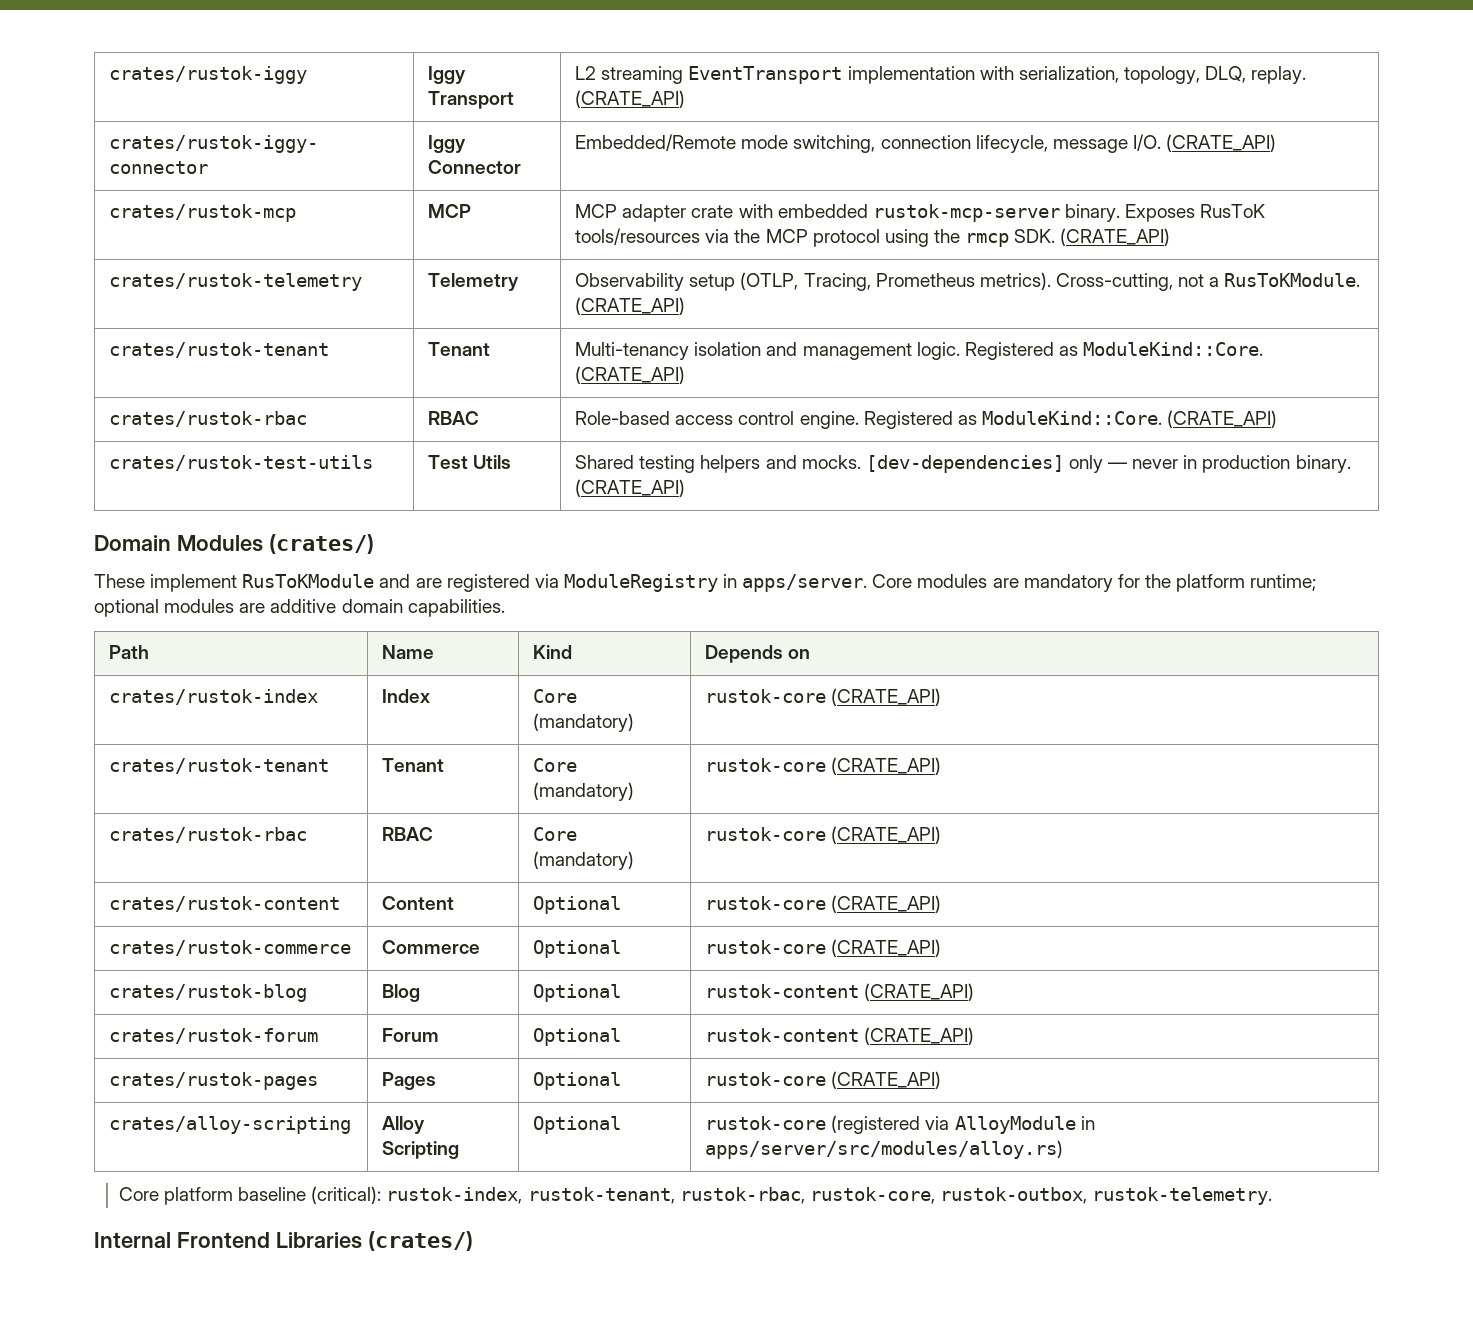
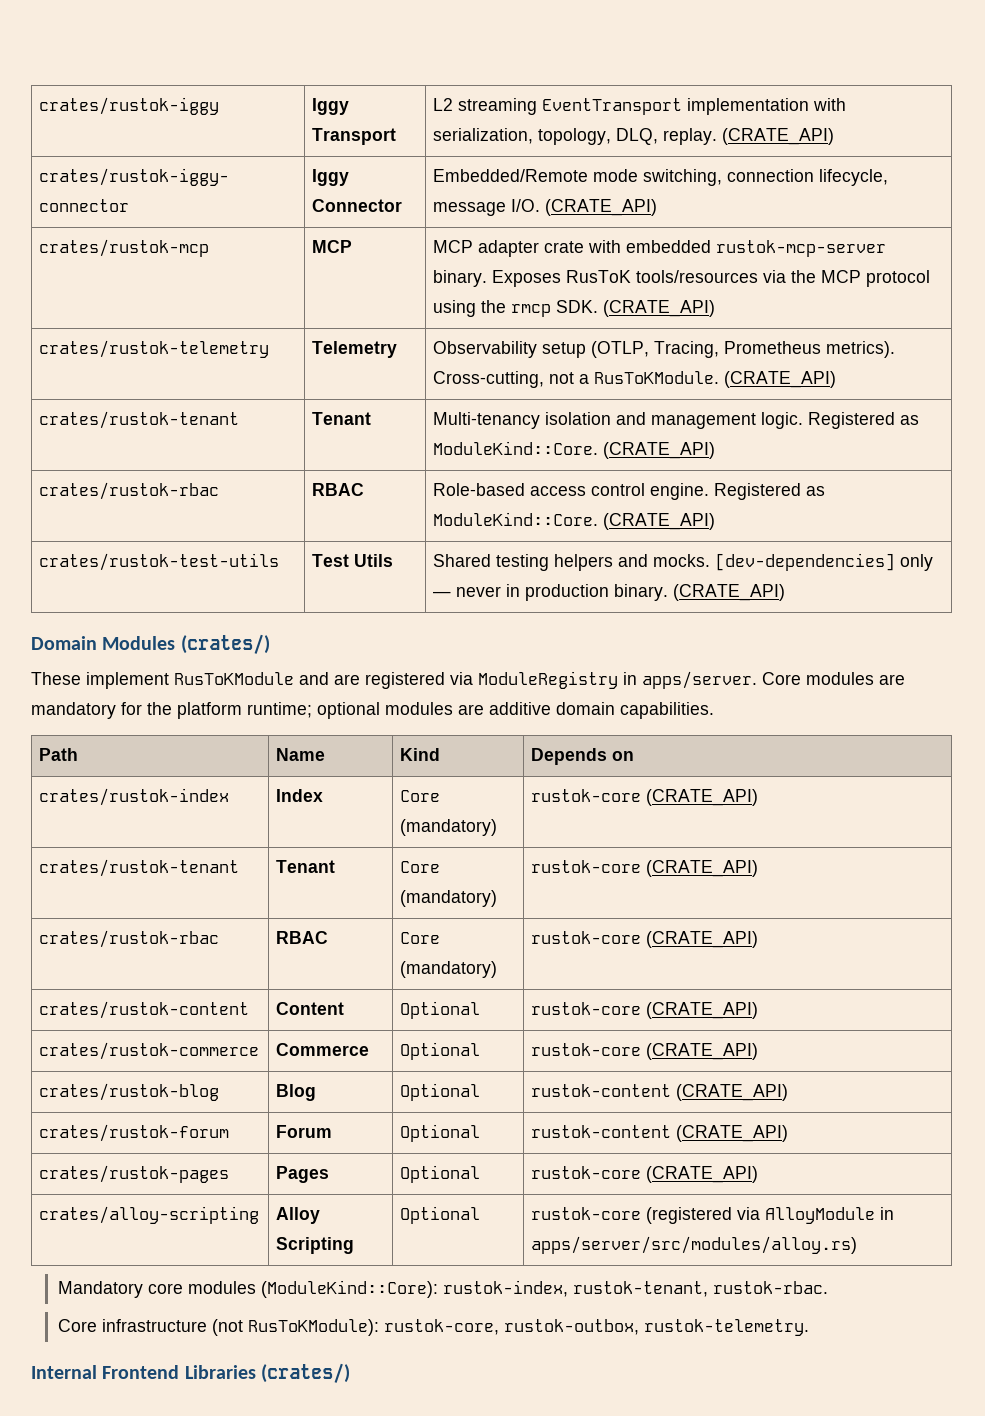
- Core platform baseline (critical): rustok-index, rustok-tenant, rustok-rbac, rustok-core, rustok-outbox, rustok-telemetry.
+ Mandatory core modules (ModuleKind::Core): rustok-index, rustok-tenant, rustok-rbac.
+ Core infrastructure (not RusToKModule): rustok-core, rustok-outbox, rustok-telemetry.

